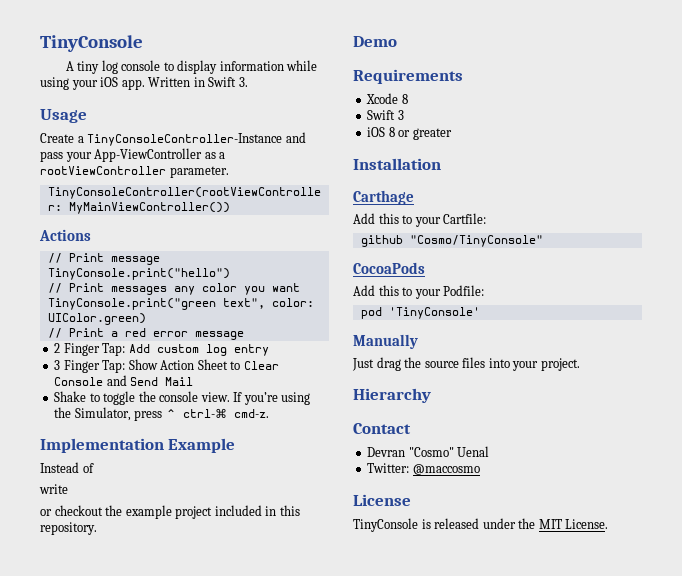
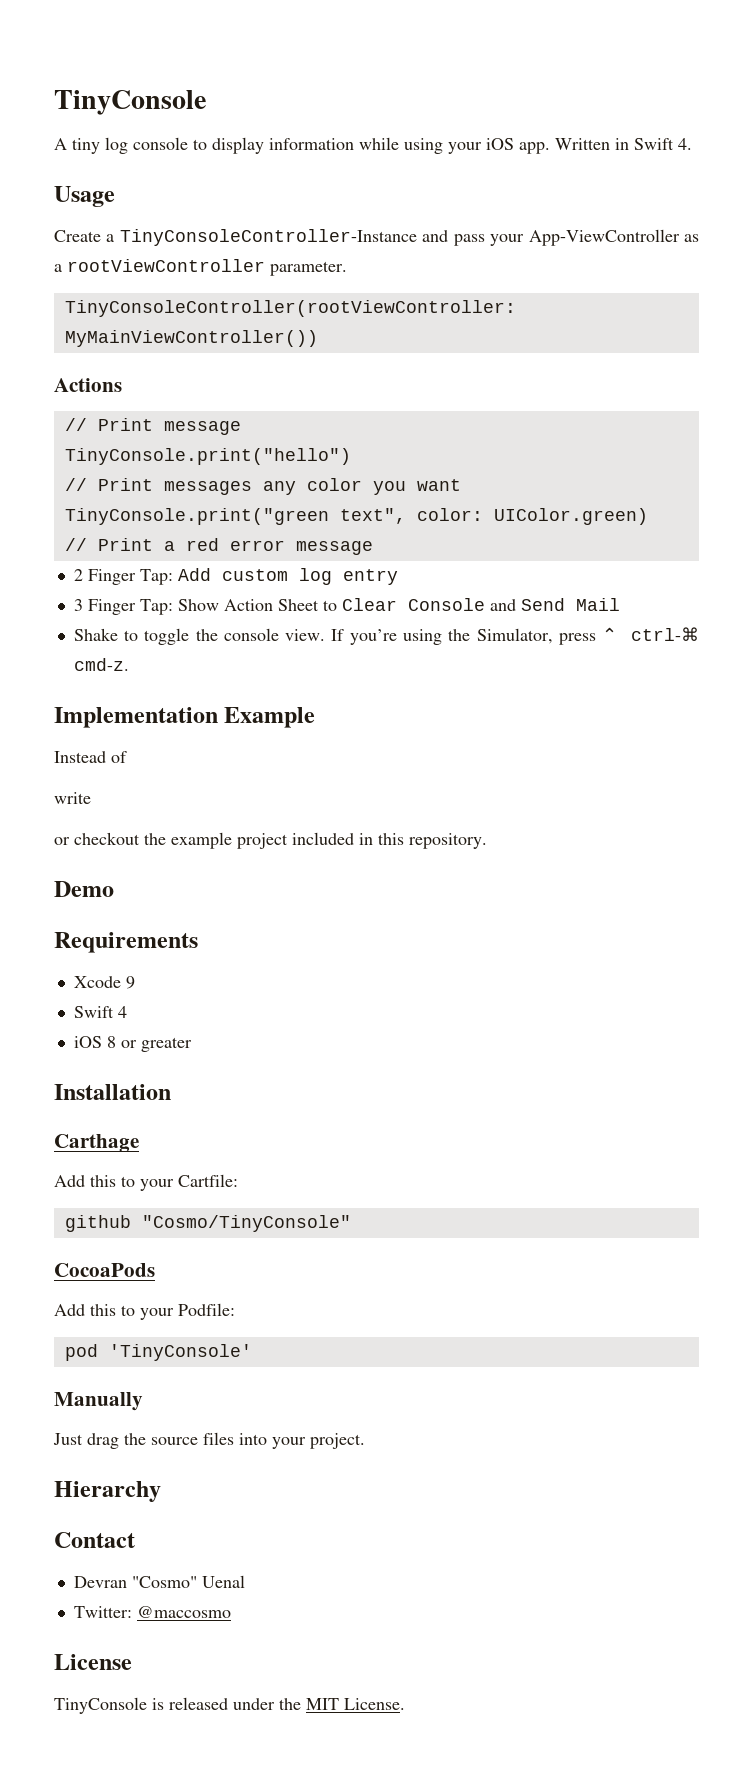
- Written in Swift 3.
+ Written in Swift 4.
- Xcode 8
- Swift 3
+ Xcode 9
+ Swift 4

